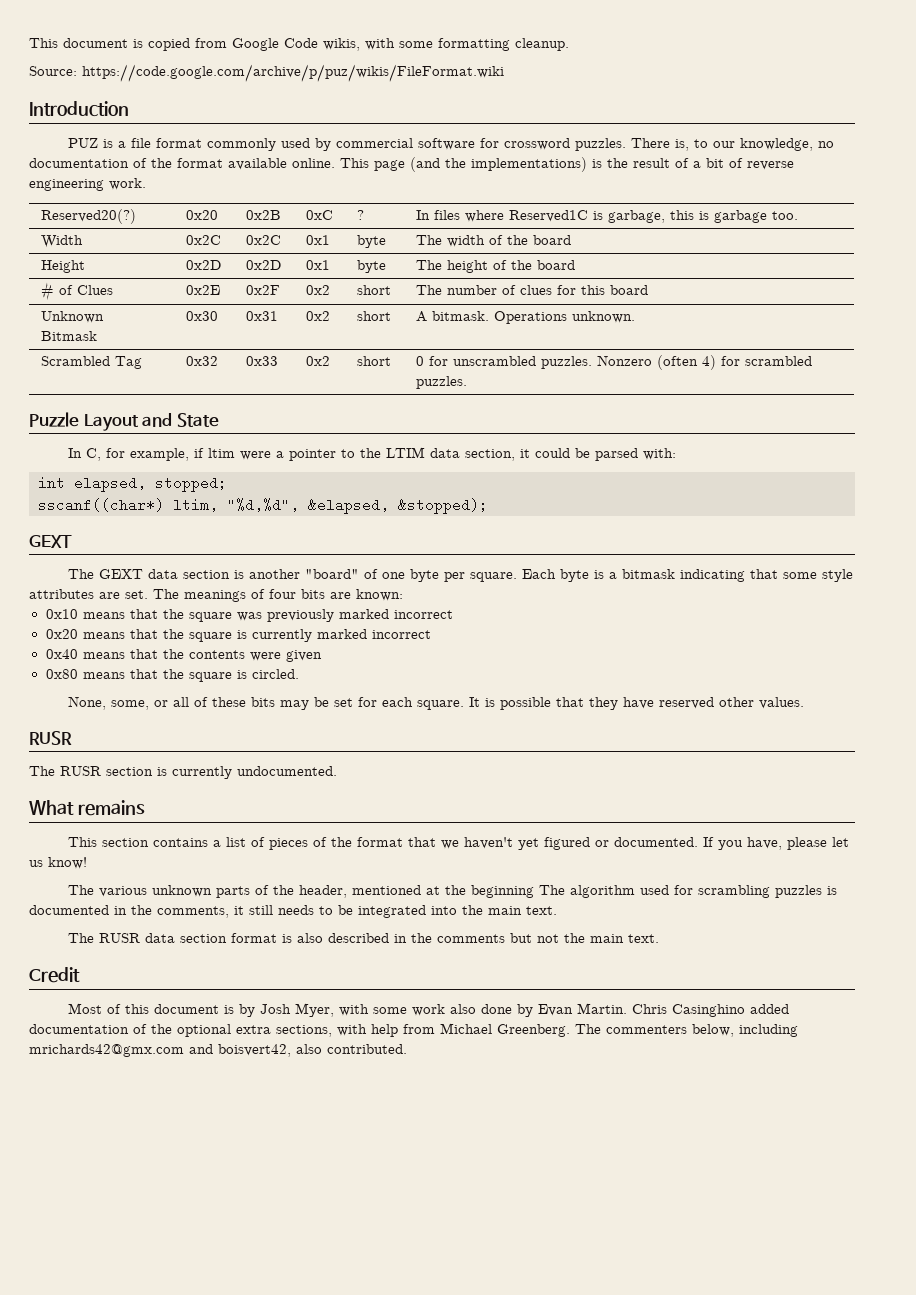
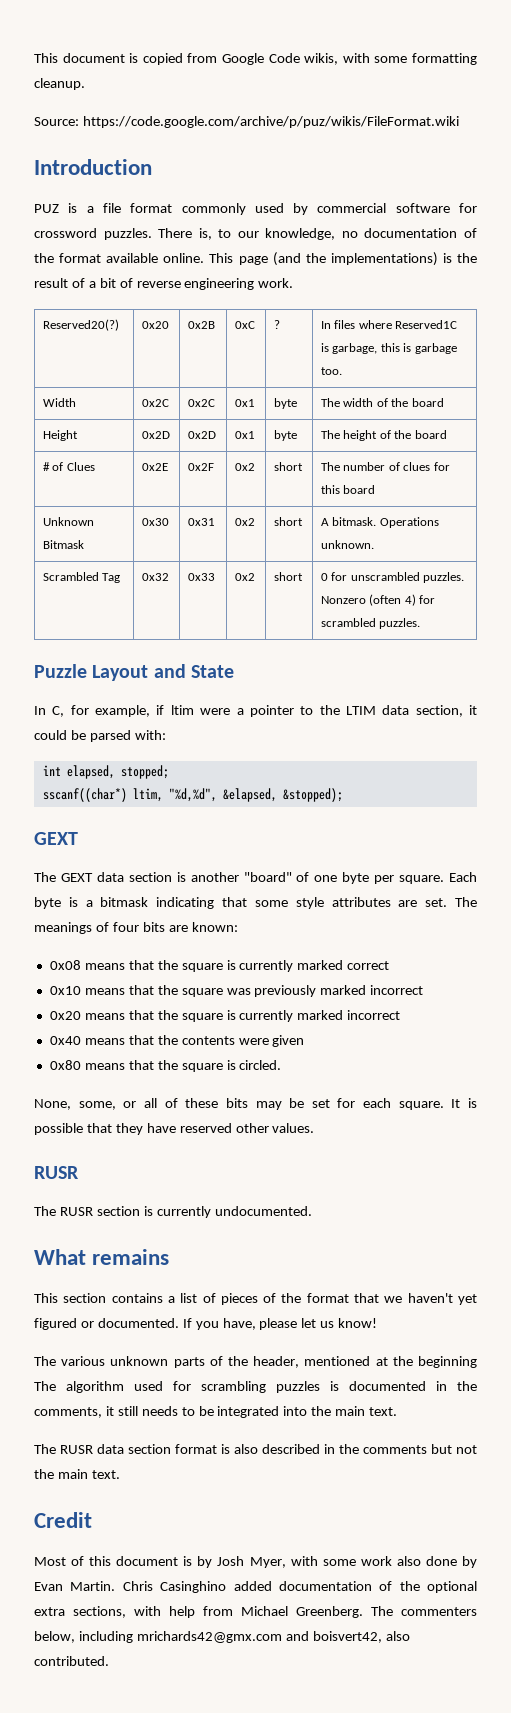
+ 0x08 means that the square is currently marked correct

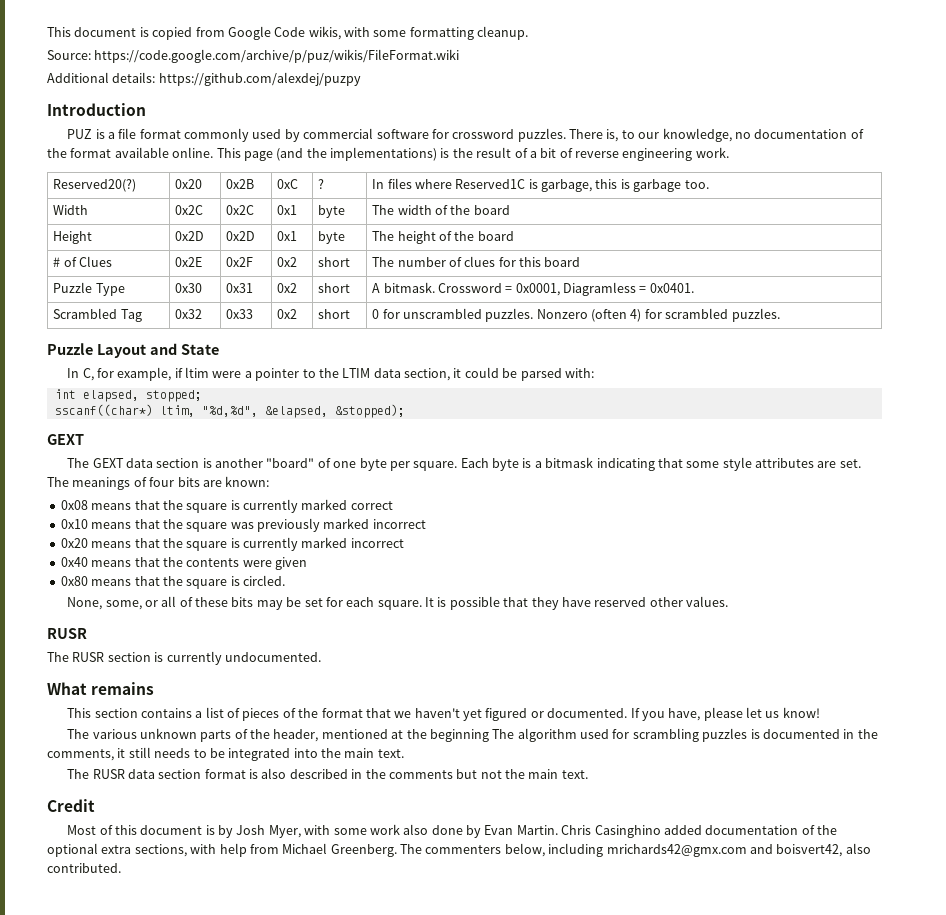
+ Additional details: https://github.com/alexdej/puzpy
- Unknown Bitmask | 0x30 | 0x31 | 0x2 | short | A bitmask. Operations unknown.
+ Puzzle Type | 0x30 | 0x31 | 0x2 | short | A bitmask. Crossword = 0x0001, Diagramless = 0x0401.

